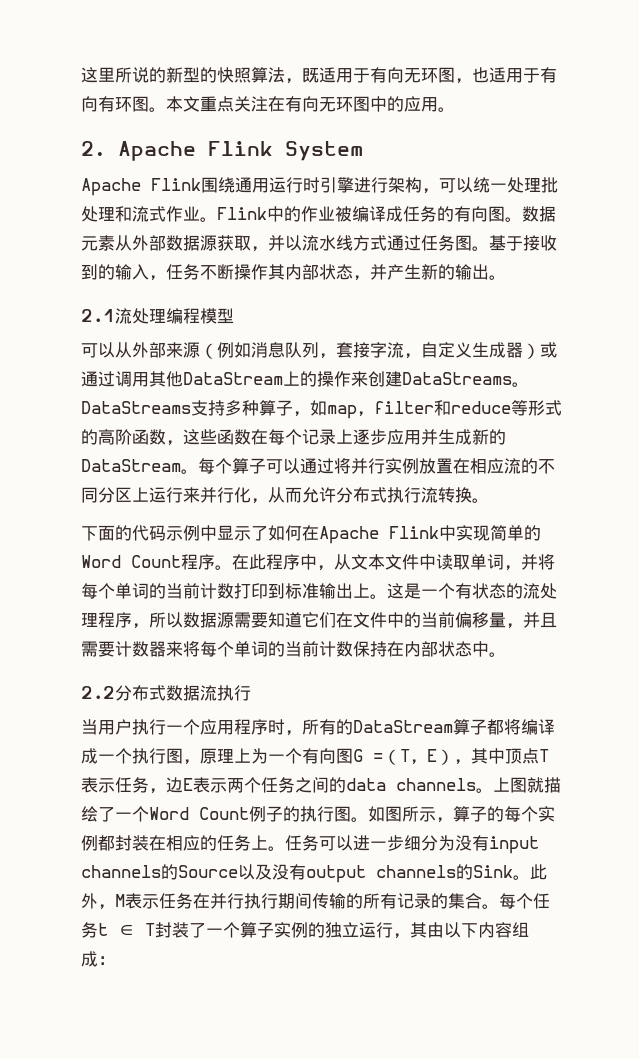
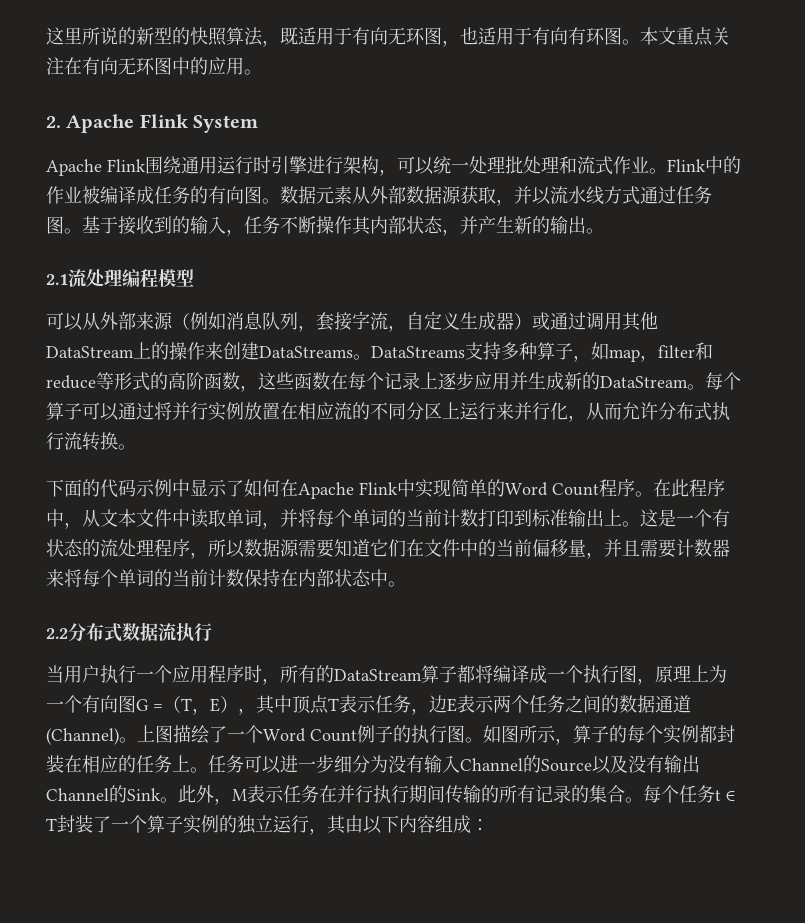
- 当用户执行一个应用程序时，所有的DataStream算子都将编译成一个执行图，原理上为一个有向图G =（T，E），其中顶点T表示任务，边E表示两个任务之间的data channels。上图就描绘了一个Word Count例子的执行图。
+ 当用户执行一个应用程序时，所有的DataStream算子都将编译成一个执行图，原理上为一个有向图G =（T，E），其中顶点T表示任务，边E表示两个任务之间的数据通道(Channel)。上图描绘了一个Word Count例子的执行图。
- 任务可以进一步细分为没有input channels的Source以及没有output channels的Sink。
+ 任务可以进一步细分为没有输入Channel的Source以及没有输出Channel的Sink。

